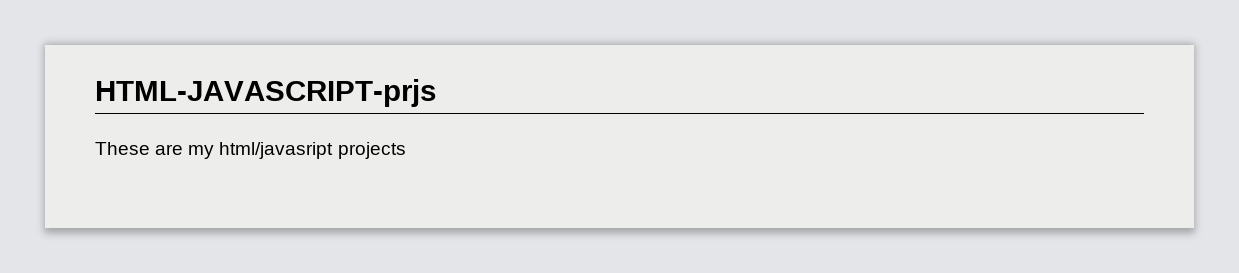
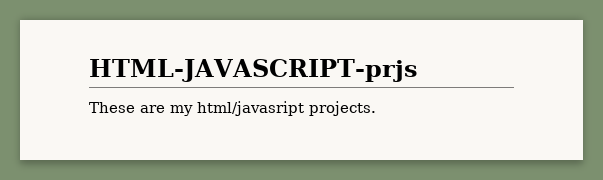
- These are my html/javasript projects
+ These are my html/javasript projects.

